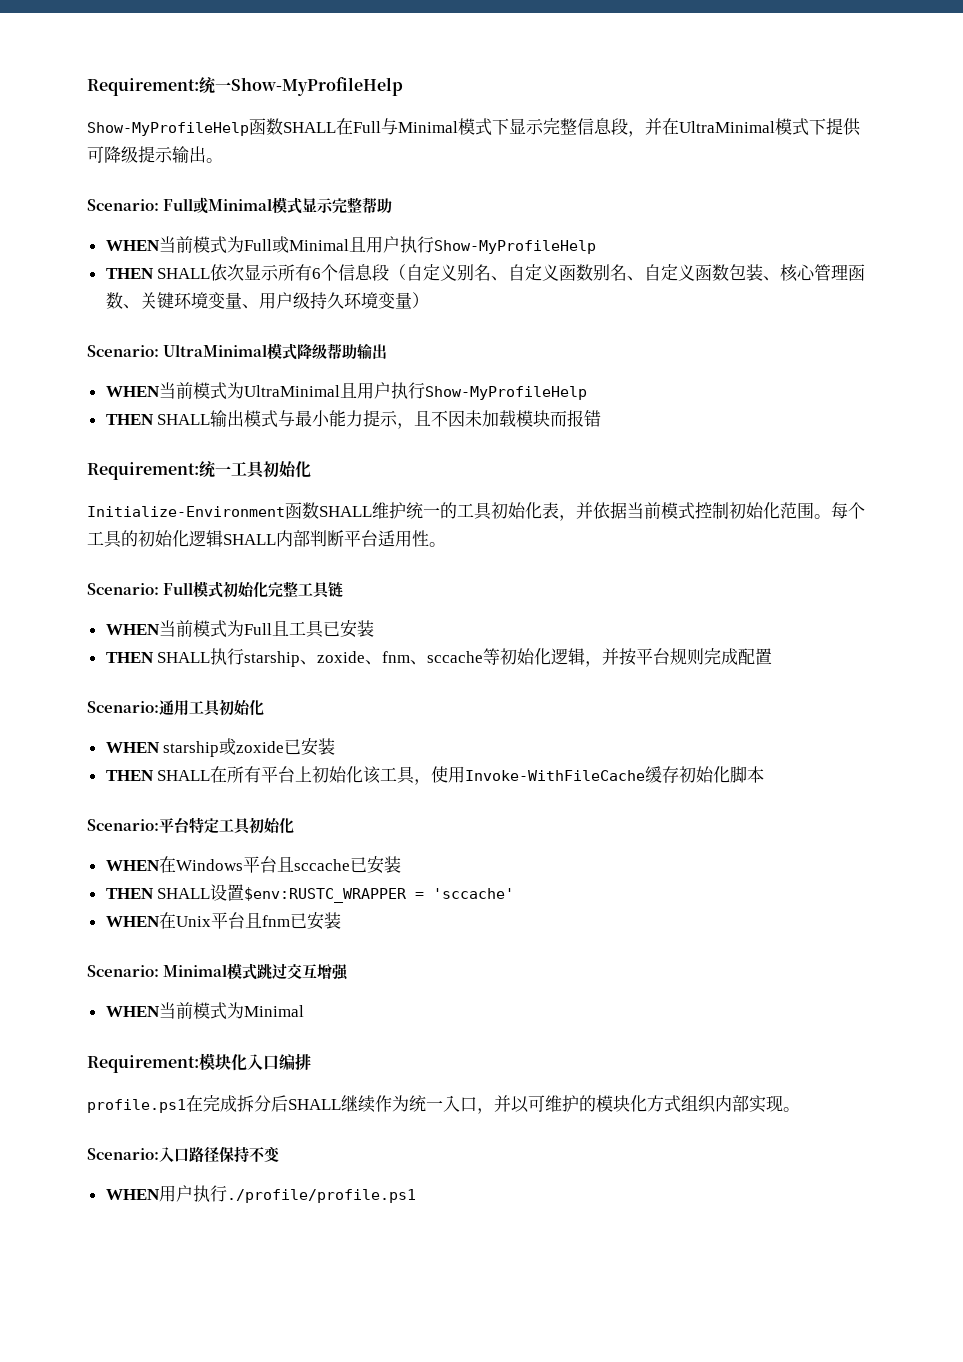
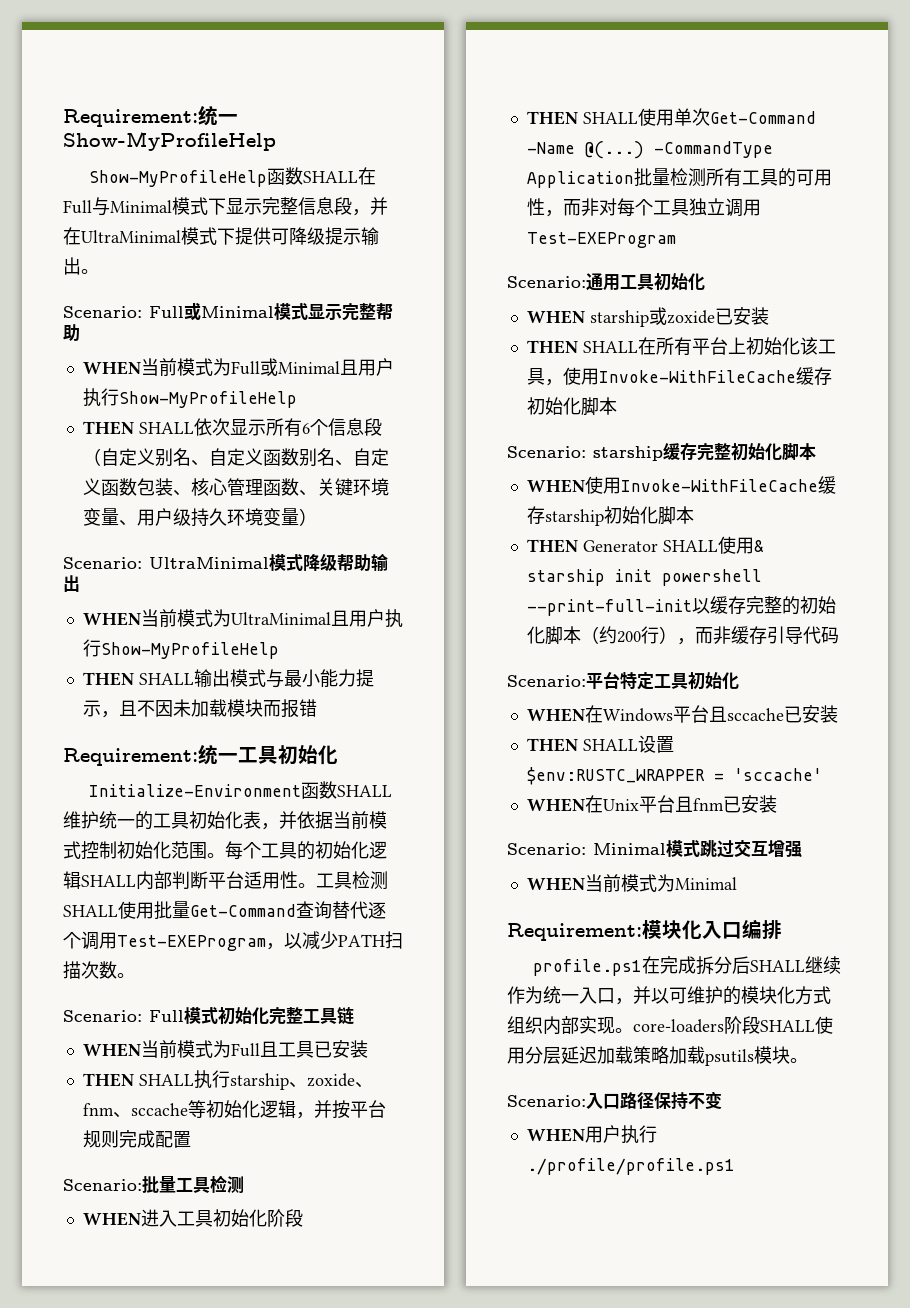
+ 工具检测SHALL使用批量Get-Command查询替代逐个调用Test-EXEProgram，以减少PATH扫描次数。
+ Scenario:批量工具检测
+ WHEN进入工具初始化阶段
+ THEN SHALL使用单次Get-Command -Name @(...) -CommandType Application批量检测所有工具的可用性，而非对每个工具独立调用Test-EXEProgram
+ Scenario: starship缓存完整初始化脚本
+ WHEN使用Invoke-WithFileCache缓存starship初始化脚本
+ THEN Generator SHALL使用& starship init powershell --print-full-init以缓存完整的初始化脚本（约200行），而非缓存引导代码
- profile.ps1在完成拆分后SHALL继续作为统一入口，并以可维护的模块化方式组织内部实现。
+ profile.ps1在完成拆分后SHALL继续作为统一入口，并以可维护的模块化方式组织内部实现。core-loaders阶段SHALL使用分层延迟加载策略加载psutils模块。

